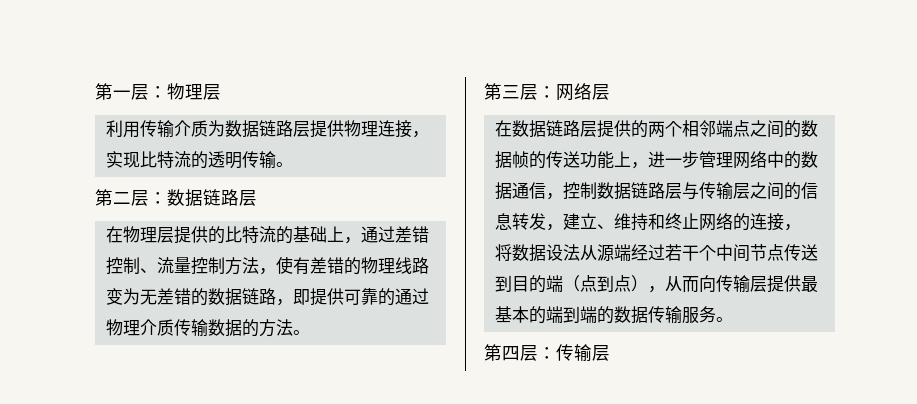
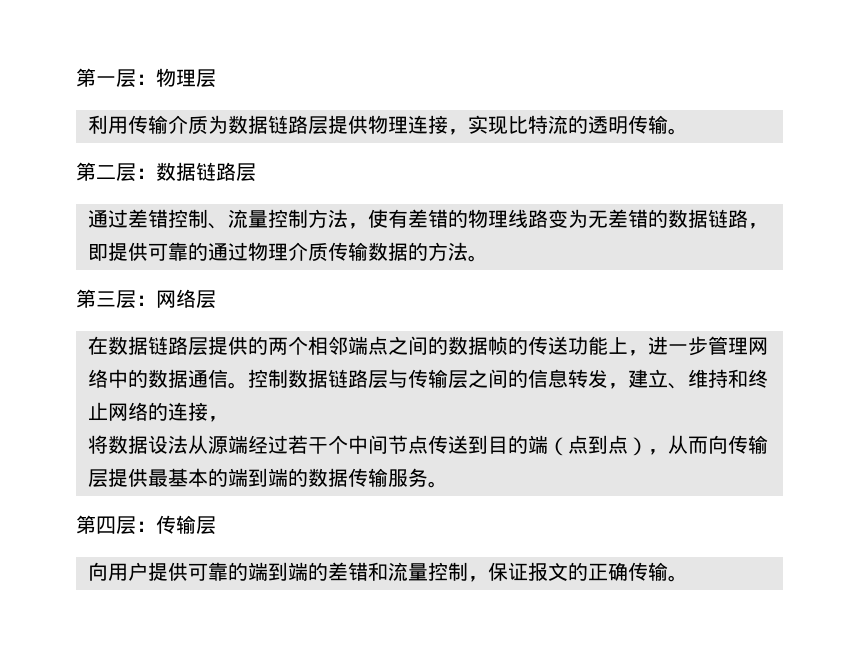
- 在物理层提供的比特流的基础上，通过差错控制、流量控制方法，使有差错的物理线路变为无差错的数据链路，即提供可靠的通过物理介质传输数据的方法。
+ 通过差错控制、流量控制方法，使有差错的物理线路变为无差错的数据链路，即提供可靠的通过物理介质传输数据的方法。
- 在数据链路层提供的两个相邻端点之间的数据帧的传送功能上，进一步管理网络中的数据通信，控制数据链路层与传输层之间的信息转发，建立、维持和终止网络的连接，
+ 在数据链路层提供的两个相邻端点之间的数据帧的传送功能上，进一步管理网络中的数据通信。控制数据链路层与传输层之间的信息转发，建立、维持和终止网络的连接，
+ 向用户提供可靠的端到端的差错和流量控制，保证报文的正确传输。

